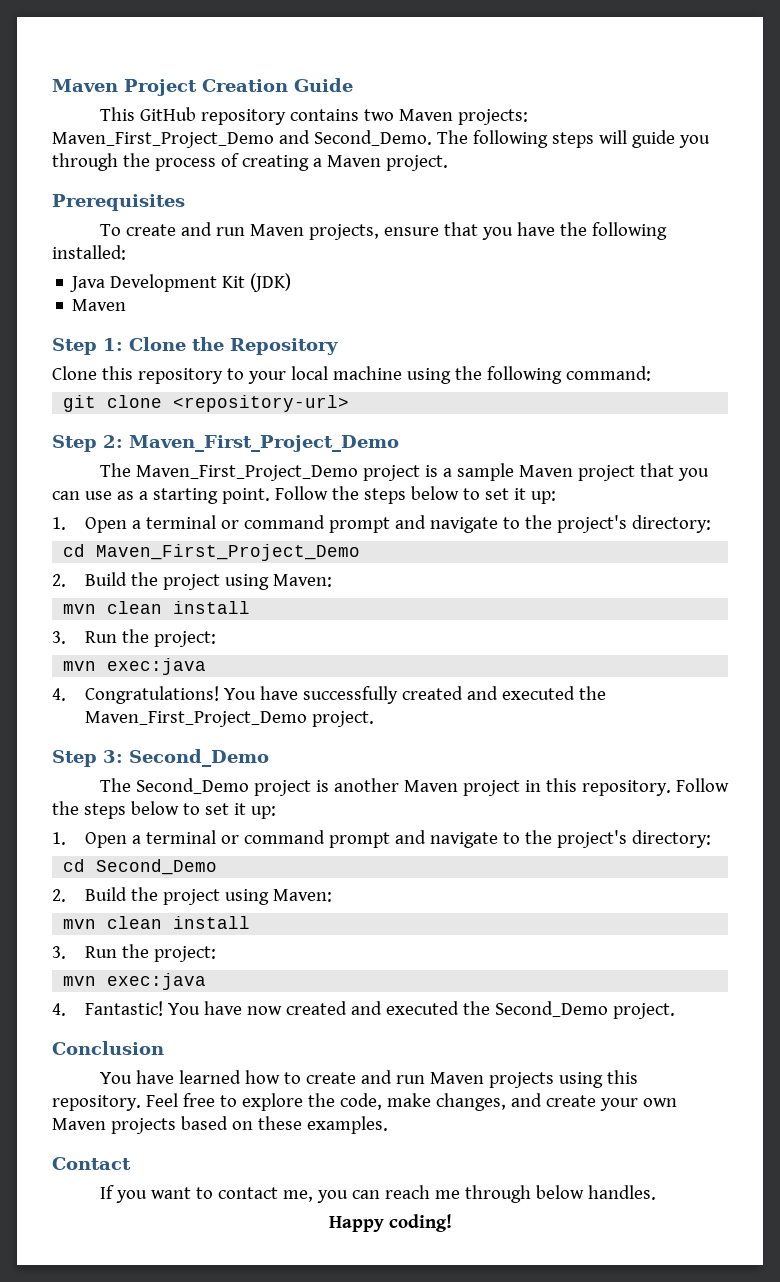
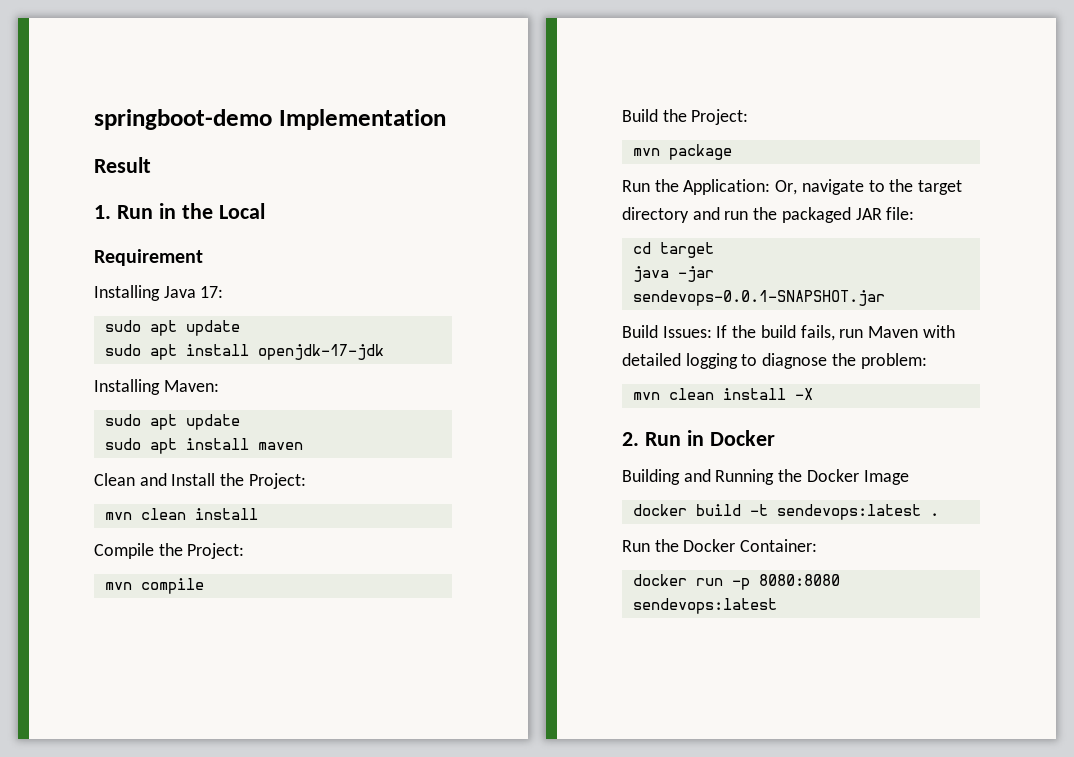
- Maven Project Creation Guide
- This GitHub repository contains two Maven projects: Maven_First_Project_Demo and Second_Demo. The following steps will guide you through the process of creating a Maven project.
- Prerequisites
- To create and run Maven projects, ensure that you have the following installed:
- Java Development Kit (JDK)
- Maven
- Step 1: Clone the Repository
- Clone this repository to your local machine using the following command:
- git clone <repository-url>
- Step 2: Maven_First_Project_Demo
- The Maven_First_Project_Demo project is a sample Maven project that you can use as a starting point. Follow the steps below to set it up:
- 1. Open a terminal or command prompt and navigate to the project's directory:
- cd Maven_First_Project_Demo
- 2. Build the project using Maven:
+ springboot-demo Implementation
+ Result
+ 1. Run in the Local
+ Requirement
+ Installing Java 17:
+ sudo apt update
+ sudo apt install openjdk-17-jdk
+ Installing Maven:
+ sudo apt update
+ sudo apt install maven
+ Clean and Install the Project:
  mvn clean install
- 3. Run the project:
- mvn exec:java
- 4. Congratulations! You have successfully created and executed the Maven_First_Project_Demo project.
- Step 3: Second_Demo
- The Second_Demo project is another Maven project in this repository. Follow the steps below to set it up:
- 1. Open a terminal or command prompt and navigate to the project's directory:
- cd Second_Demo
- 2. Build the project using Maven:
- mvn clean install
- 3. Run the project:
- mvn exec:java
- 4. Fantastic! You have now created and executed the Second_Demo project.
- Conclusion
- You have learned how to create and run Maven projects using this repository. Feel free to explore the code, make changes, and create your own Maven projects based on these examples.
- Contact
- If you want to contact me, you can reach me through below handles.
- Happy coding!
+ Compile the Project:
+ mvn compile
+ Build the Project:
+ mvn package
+ Run the Application: Or, navigate to the target directory and run the packaged JAR file:
+ cd target
+ java -jar sendevops-0.0.1-SNAPSHOT.jar
+ Build Issues: If the build fails, run Maven with detailed logging to diagnose the problem:
+ mvn clean install -X
+ 2. Run in Docker
+ Building and Running the Docker Image
+ docker build -t sendevops:latest .
+ Run the Docker Container:
+ docker run -p 8080:8080 sendevops:latest

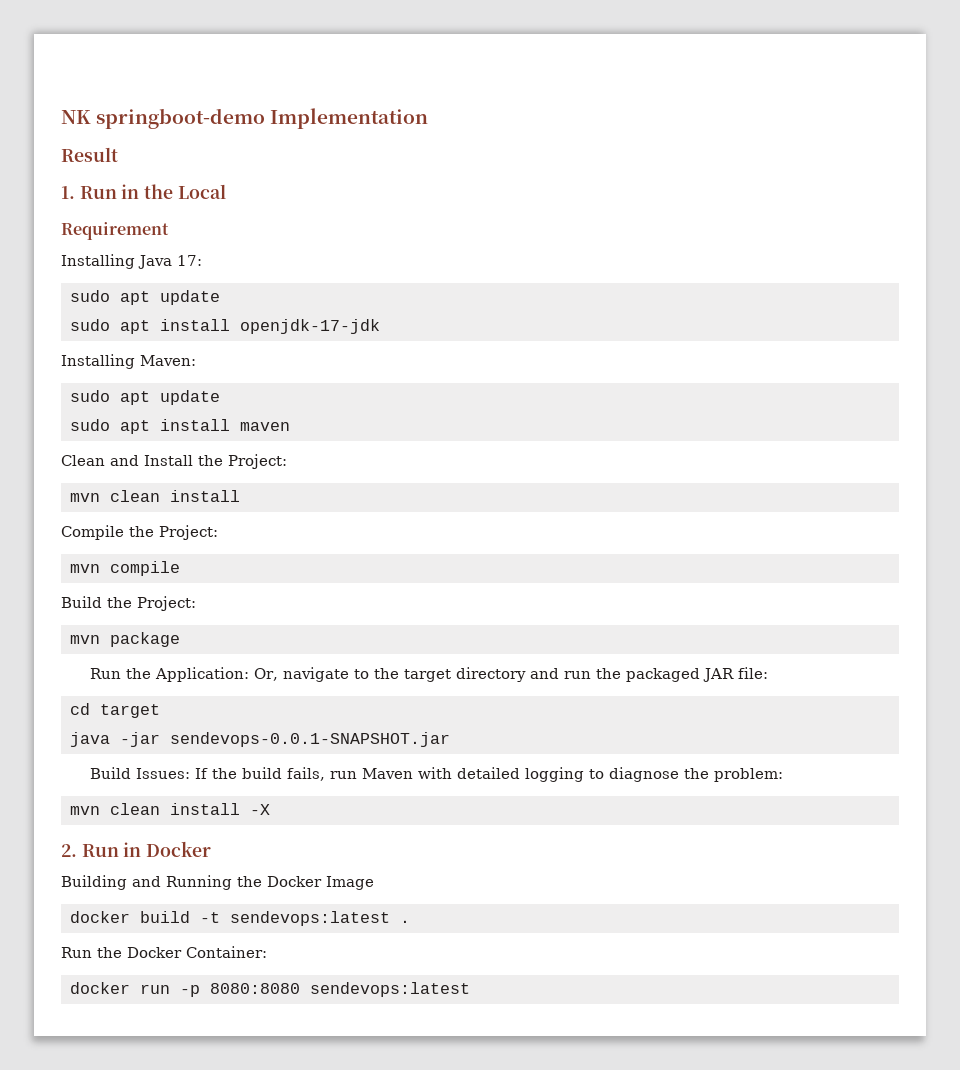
- springboot-demo Implementation
+ NK springboot-demo Implementation

